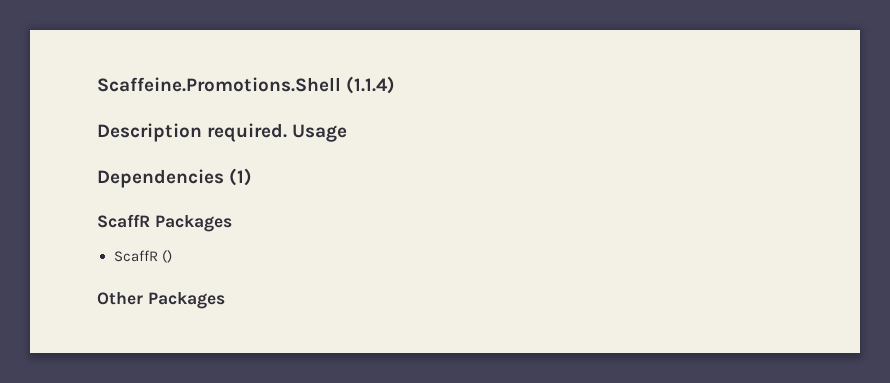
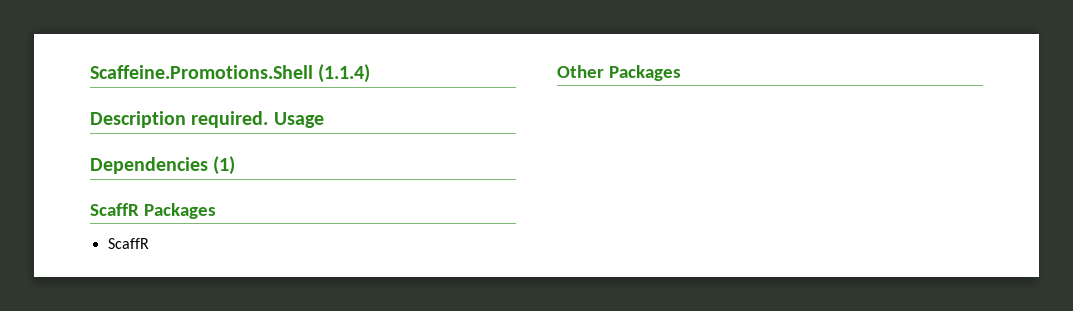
  ScaffR Packages
- ScaffR ()
+ ScaffR

